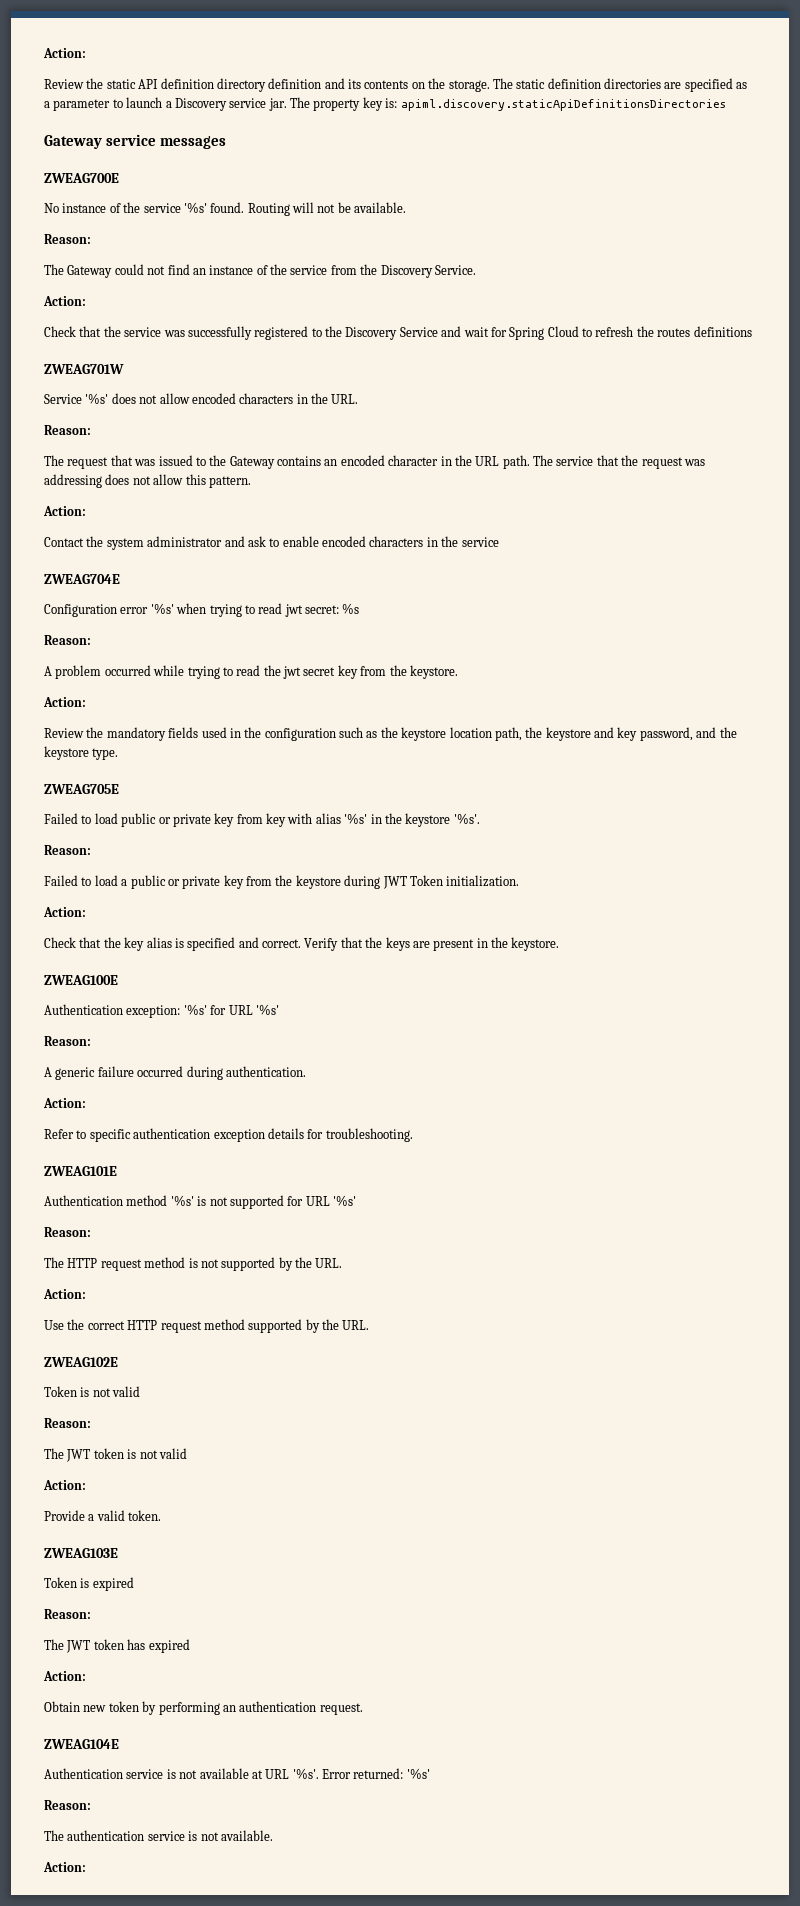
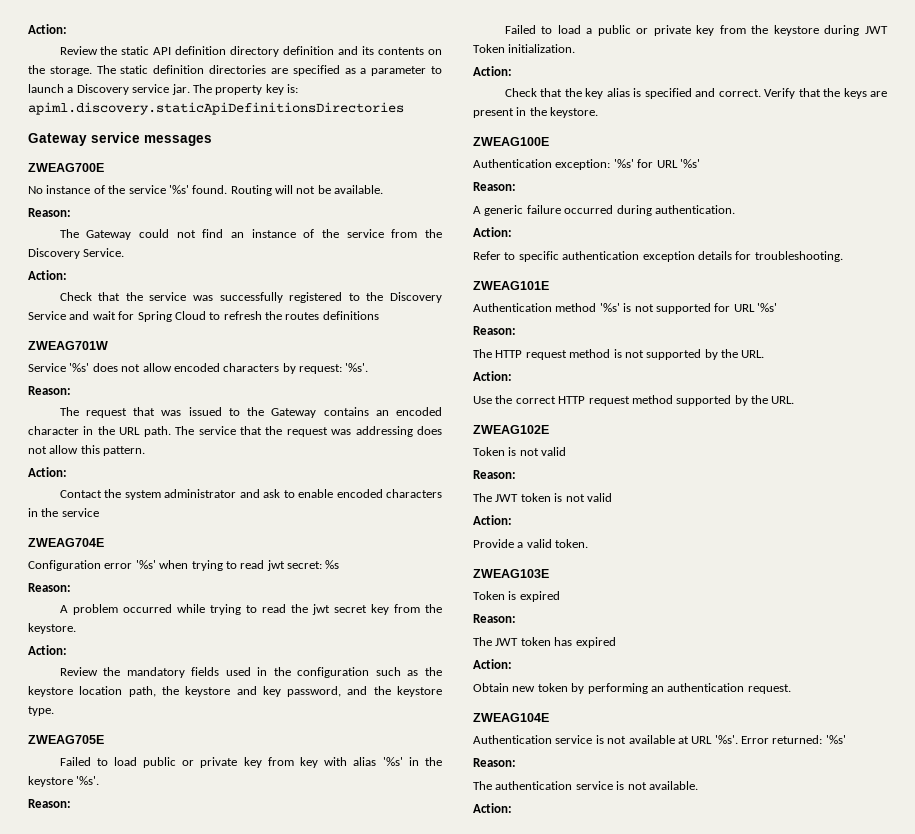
- Service '%s' does not allow encoded characters in the URL.
+ Service '%s' does not allow encoded characters by request: '%s'.

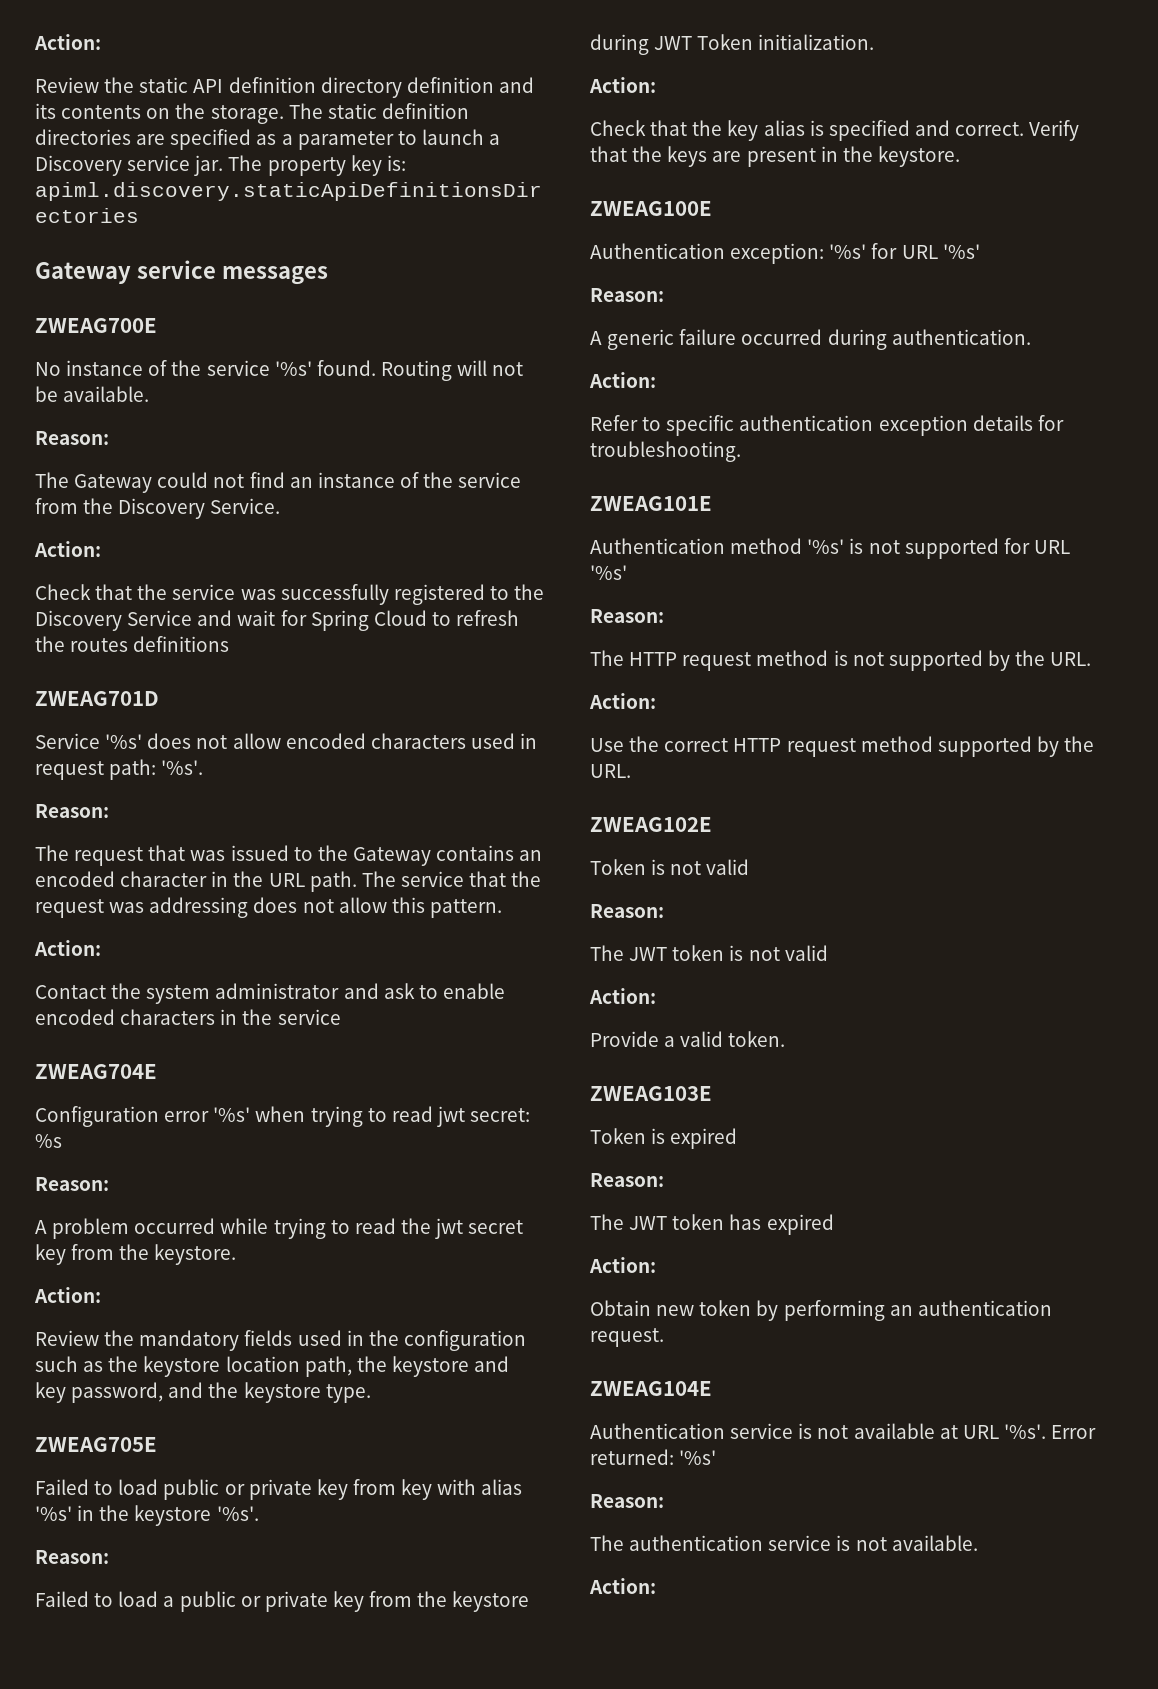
- ZWEAG701W
+ ZWEAG701D
- Service '%s' does not allow encoded characters by request: '%s'.
+ Service '%s' does not allow encoded characters used in request path: '%s'.

